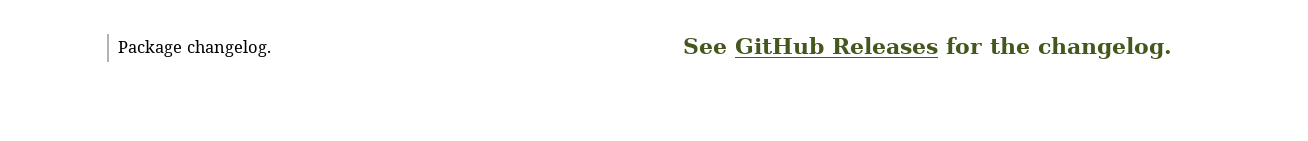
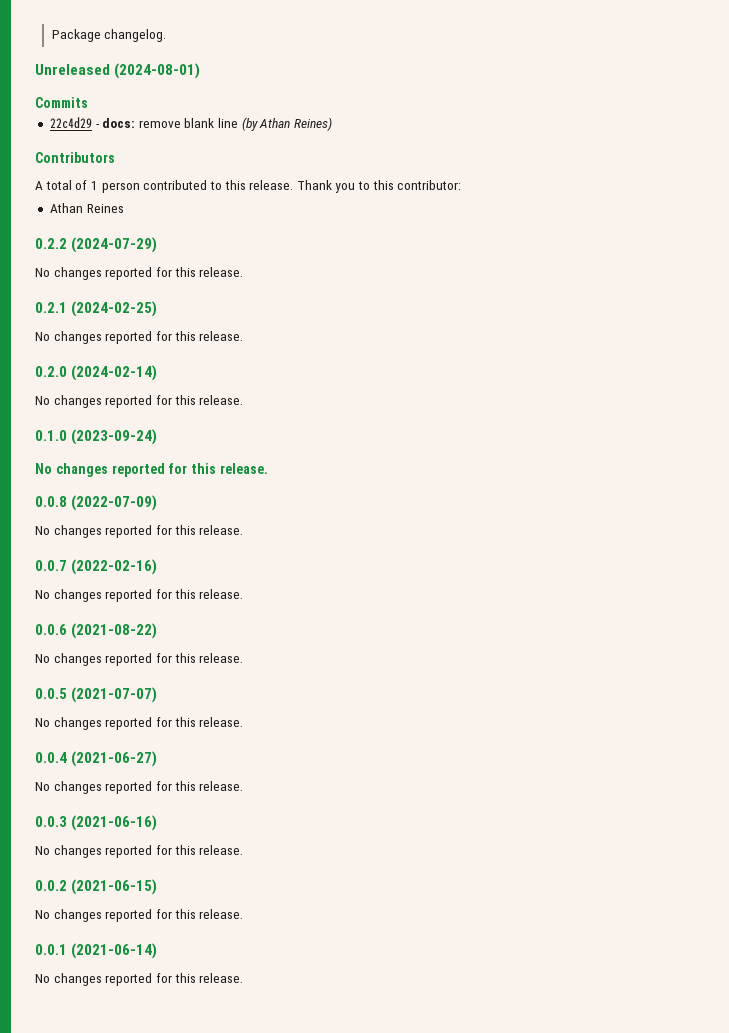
- See GitHub Releases for the changelog.
+ Unreleased (2024-08-01)
+ Commits
+ 22c4d29 - docs: remove blank line (by Athan Reines)
+ Contributors
+ A total of 1 person contributed to this release. Thank you to this contributor:
+ Athan Reines
+ 0.2.2 (2024-07-29)
+ No changes reported for this release.
+ 0.2.1 (2024-02-25)
+ No changes reported for this release.
+ 0.2.0 (2024-02-14)
+ No changes reported for this release.
+ 0.1.0 (2023-09-24)
+ No changes reported for this release.
+ 0.0.8 (2022-07-09)
+ No changes reported for this release.
+ 0.0.7 (2022-02-16)
+ No changes reported for this release.
+ 0.0.6 (2021-08-22)
+ No changes reported for this release.
+ 0.0.5 (2021-07-07)
+ No changes reported for this release.
+ 0.0.4 (2021-06-27)
+ No changes reported for this release.
+ 0.0.3 (2021-06-16)
+ No changes reported for this release.
+ 0.0.2 (2021-06-15)
+ No changes reported for this release.
+ 0.0.1 (2021-06-14)
+ No changes reported for this release.

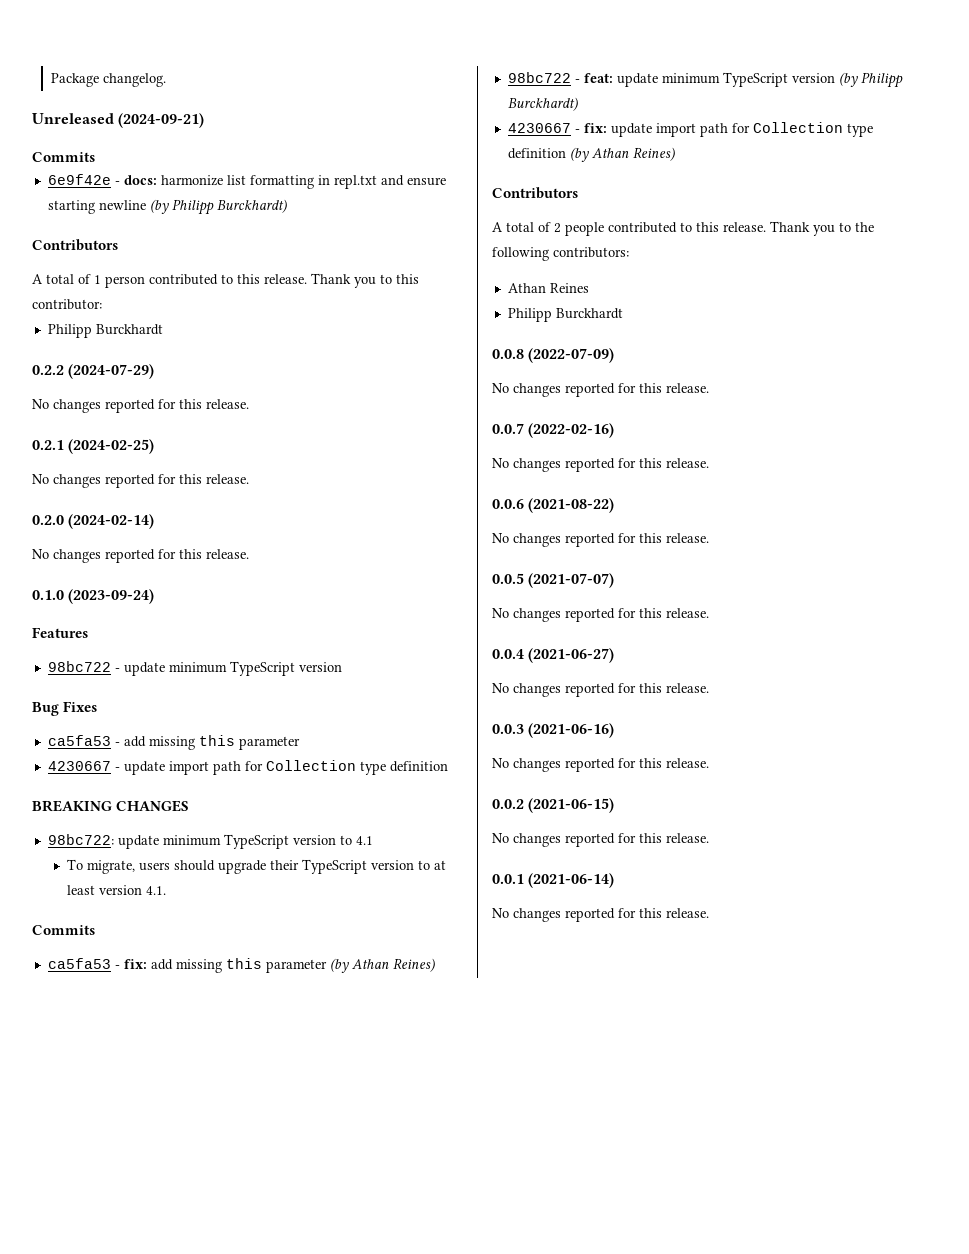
- Unreleased (2024-08-01)
+ Unreleased (2024-09-21)
  Commits
- 22c4d29 - docs: remove blank line (by Athan Reines)
+ 6e9f42e - docs: harmonize list formatting in repl.txt and ensure starting newline (by Philipp Burckhardt)
  Thank you to this contributor:
- Athan Reines
+ Philipp Burckhardt
  0.1.0 (2023-09-24)
- No changes reported for this release.
+ Features
+ 98bc722 - update minimum TypeScript version
+ Bug Fixes
+ ca5fa53 - add missing this parameter
+ 4230667 - update import path for Collection type definition
+ BREAKING CHANGES
+ 98bc722: update minimum TypeScript version to 4.1
+ To migrate, users should upgrade their TypeScript version to at least version 4.1.
+ Commits
+ ca5fa53 - fix: add missing this parameter (by Athan Reines)
+ 98bc722 - feat: update minimum TypeScript version (by Philipp Burckhardt)
+ 4230667 - fix: update import path for Collection type definition (by Athan Reines)
+ Contributors
+ A total of 2 people contributed to this release. Thank you to the following contributors:
+ Athan Reines
+ Philipp Burckhardt

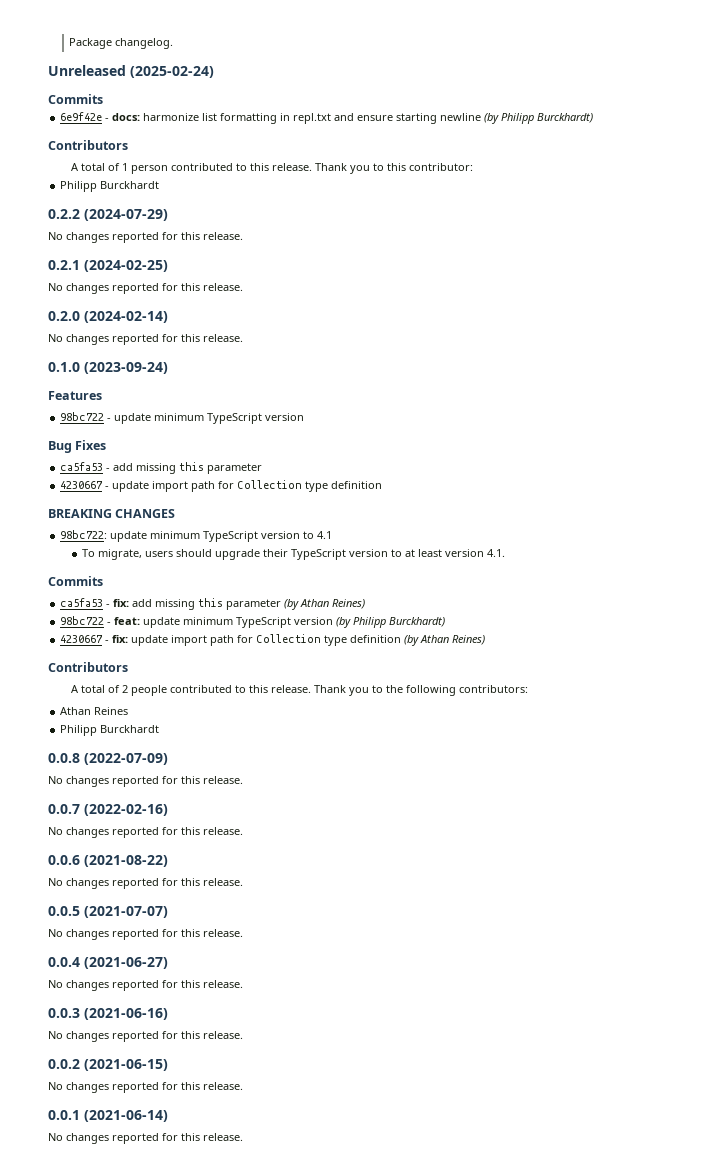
- Unreleased (2024-09-21)
+ Unreleased (2025-02-24)

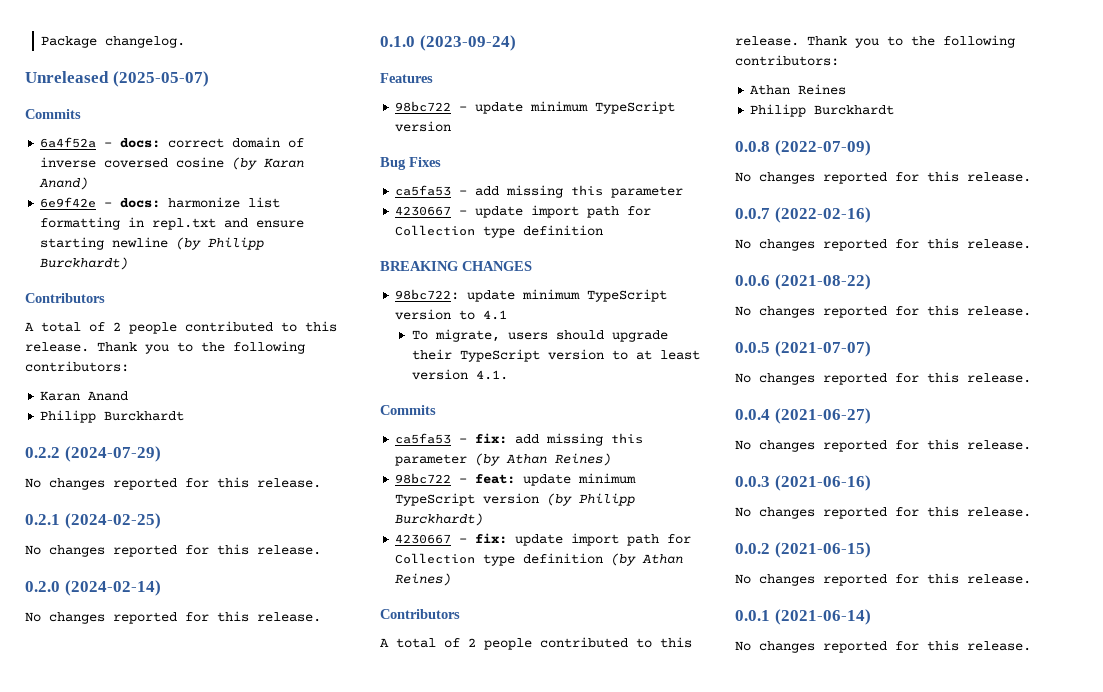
- Unreleased (2025-02-24)
+ Unreleased (2025-05-07)
  Commits
+ 6a4f52a - docs: correct domain of inverse coversed cosine (by Karan Anand)
  6e9f42e - docs: harmonize list formatting in repl.txt and ensure starting newline (by Philipp Burckhardt)
  Contributors
- A total of 1 person contributed to this release. Thank you to this contributor:
+ A total of 2 people contributed to this release. Thank you to the following contributors:
+ Karan Anand

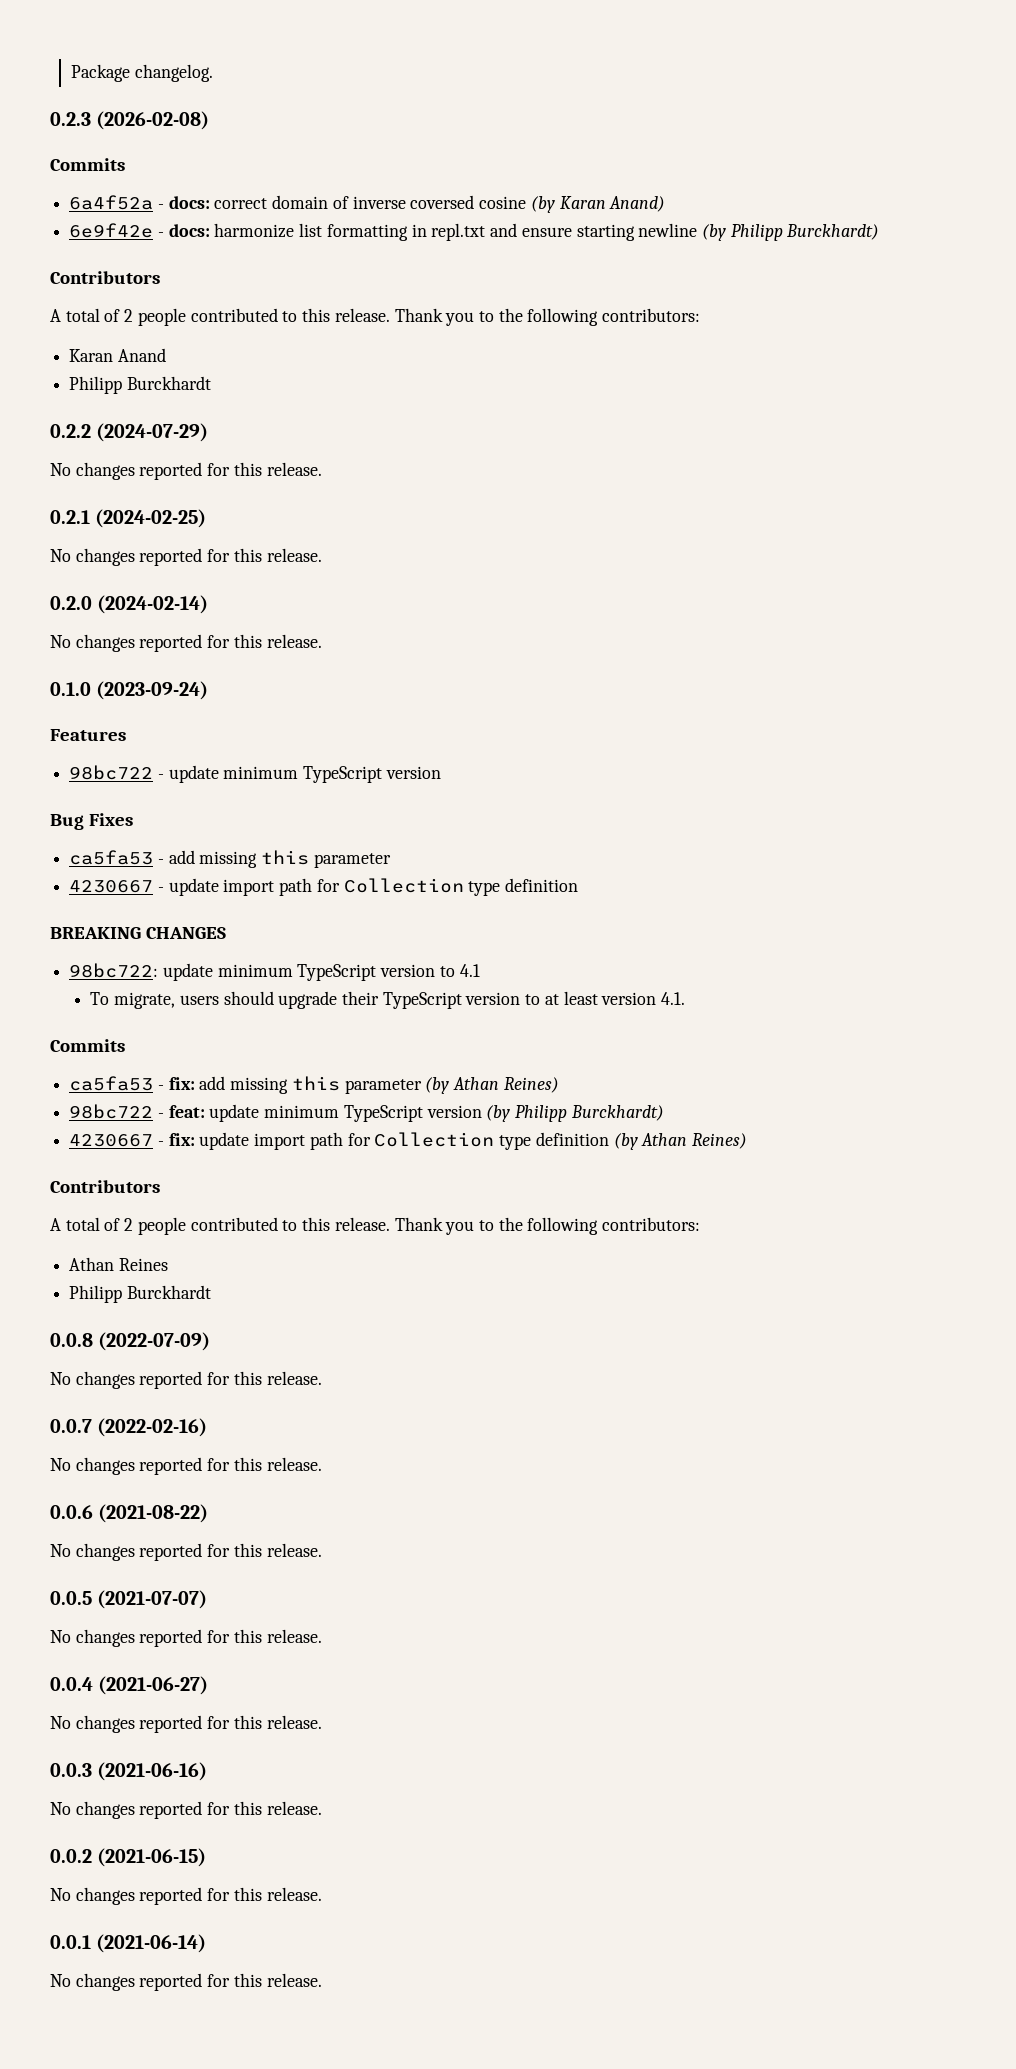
- Unreleased (2025-05-07)
+ 0.2.3 (2026-02-08)

